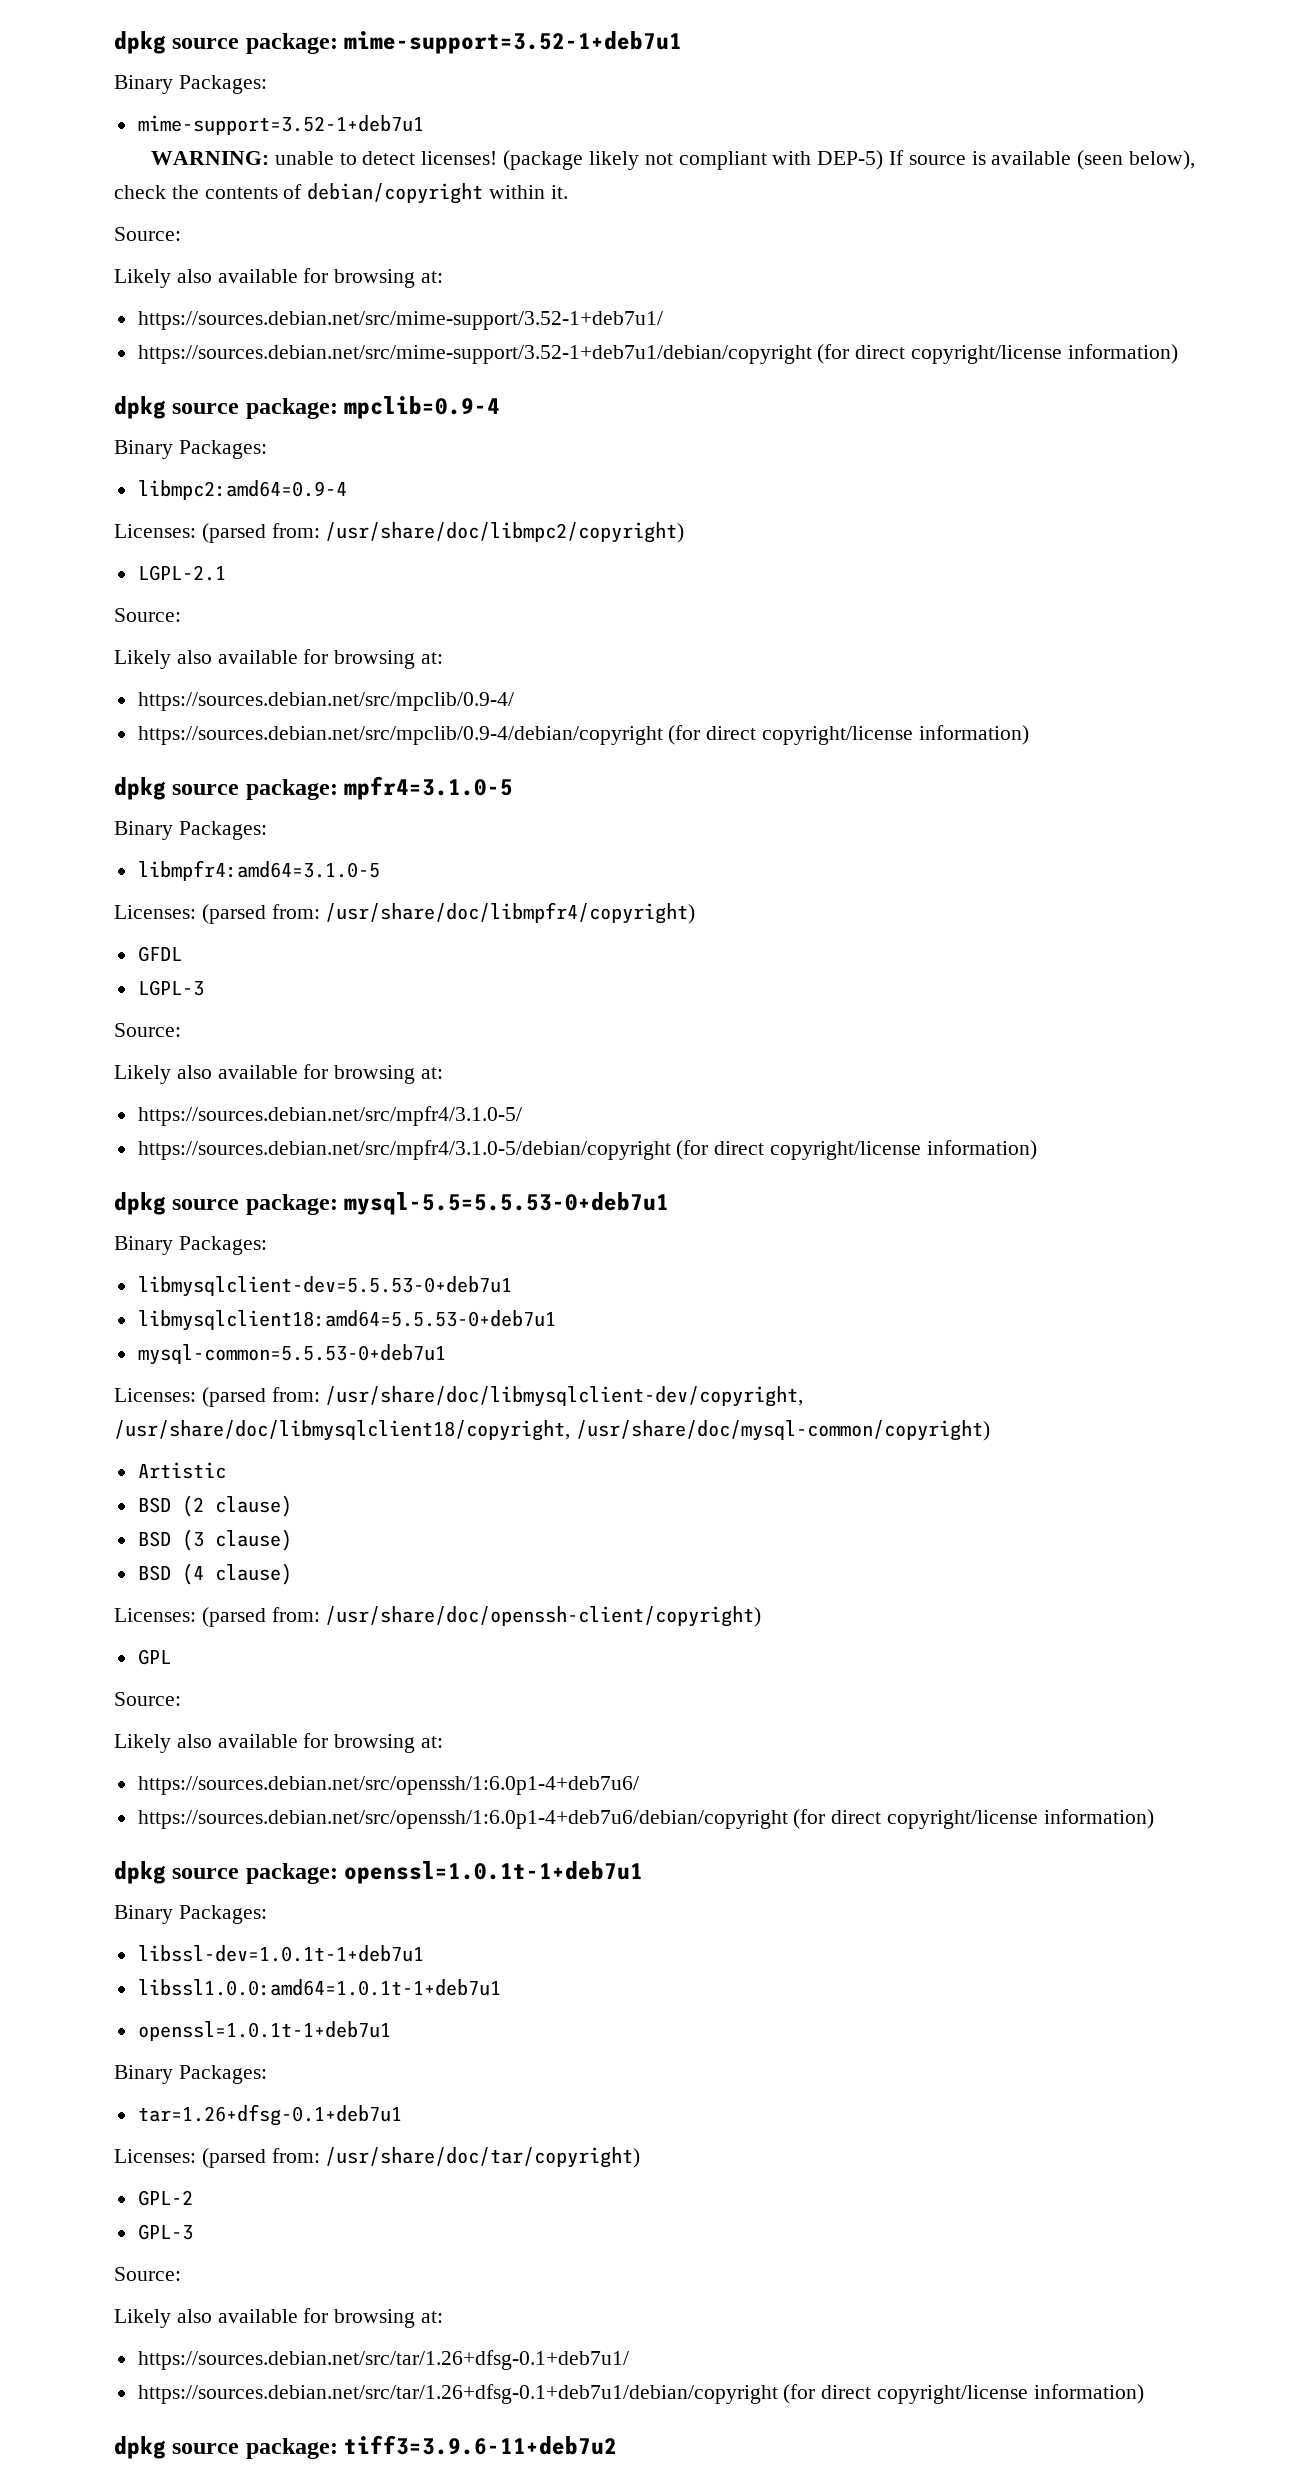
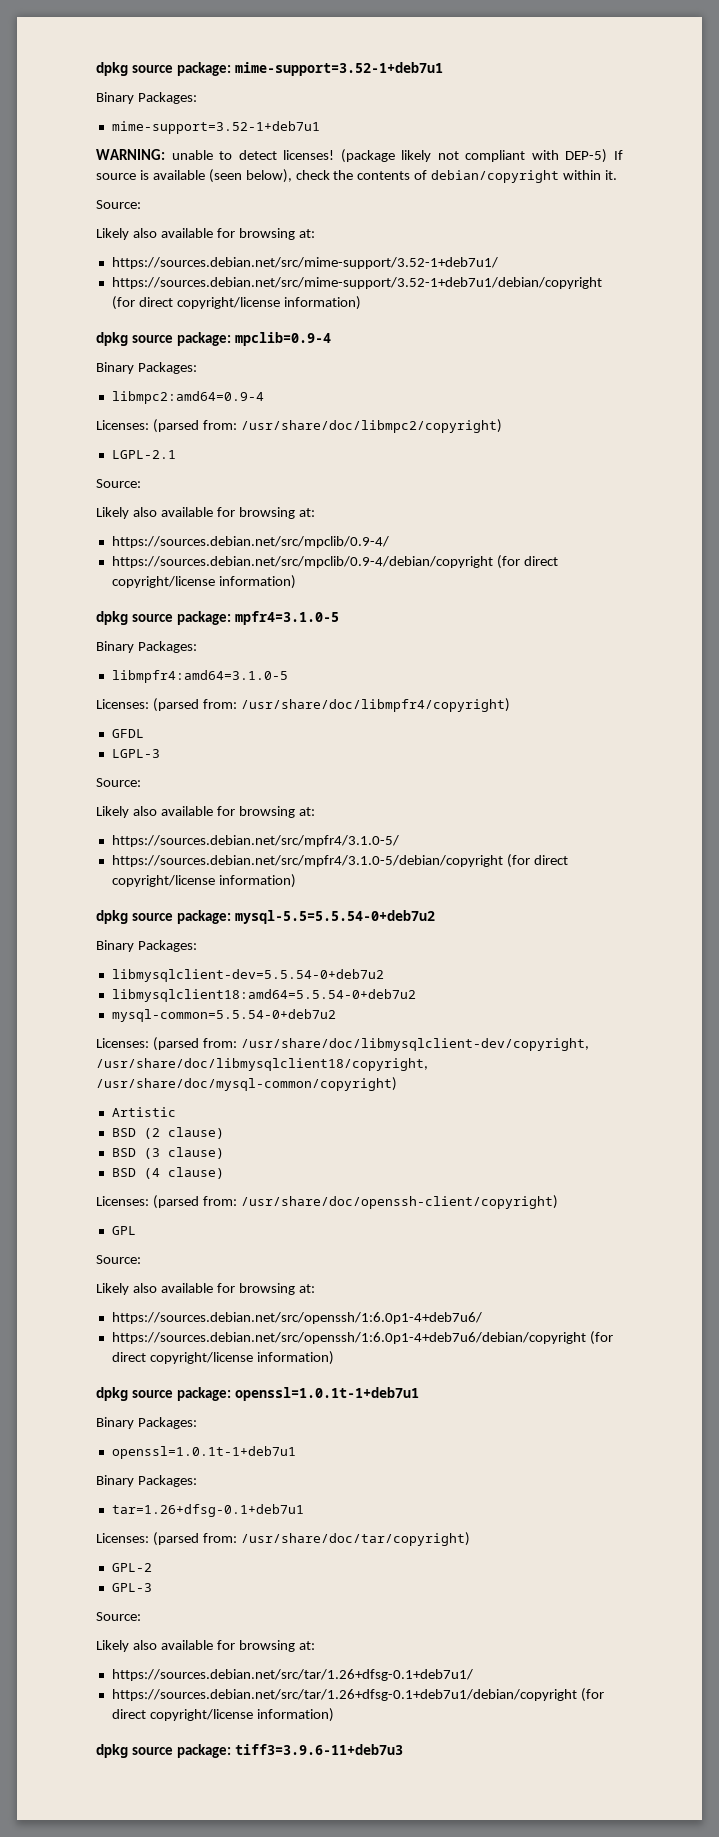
- dpkg source package: mysql-5.5=5.5.53-0+deb7u1
+ dpkg source package: mysql-5.5=5.5.54-0+deb7u2
  Binary Packages:
- libmysqlclient-dev=5.5.53-0+deb7u1
- libmysqlclient18:amd64=5.5.53-0+deb7u1
- mysql-common=5.5.53-0+deb7u1
+ libmysqlclient-dev=5.5.54-0+deb7u2
+ libmysqlclient18:amd64=5.5.54-0+deb7u2
+ mysql-common=5.5.54-0+deb7u2
- libssl-dev=1.0.1t-1+deb7u1
- libssl1.0.0:amd64=1.0.1t-1+deb7u1
- dpkg source package: tiff3=3.9.6-11+deb7u2
+ dpkg source package: tiff3=3.9.6-11+deb7u3

